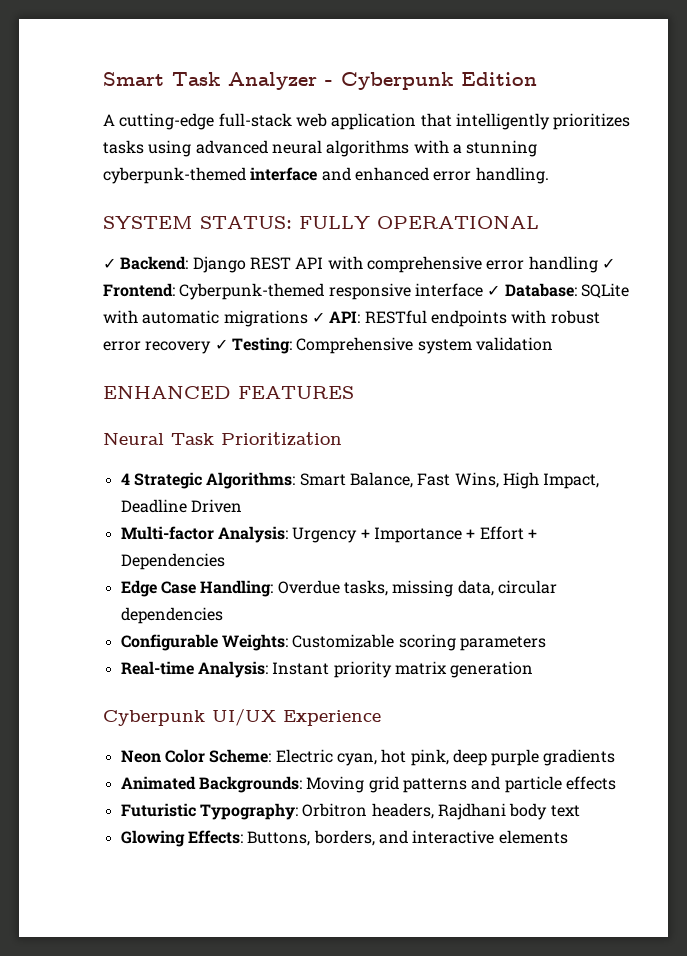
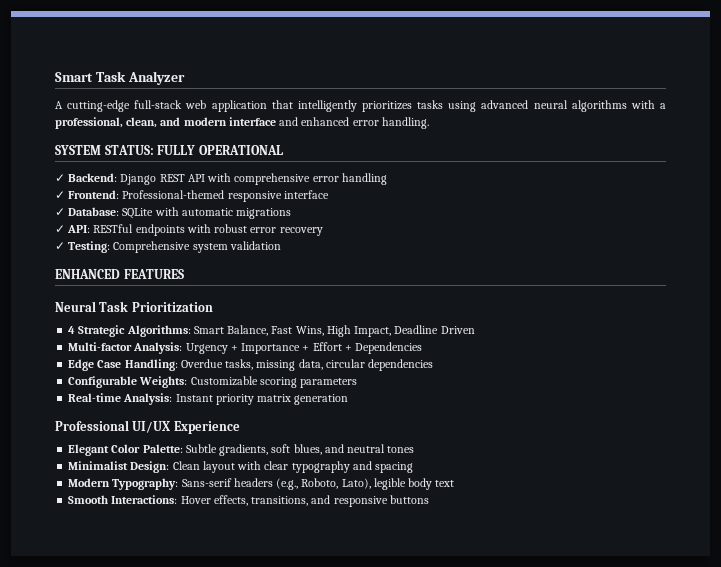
- Smart Task Analyzer - Cyberpunk Edition
+ Smart Task Analyzer
- A cutting-edge full-stack web application that intelligently prioritizes tasks using advanced neural algorithms with a stunning cyberpunk-themed interface and enhanced error handling.
+ A cutting-edge full-stack web application that intelligently prioritizes tasks using advanced neural algorithms with a professional, clean, and modern interface and enhanced error handling.
- ✓ Backend: Django REST API with comprehensive error handling ✓ Frontend: Cyberpunk-themed responsive interface ✓ Database: SQLite with automatic migrations ✓ API: RESTful endpoints with robust error recovery ✓ Testing: Comprehensive system validation
+ ✓ Backend: Django REST API with comprehensive error handling
+ ✓ Frontend: Professional-themed responsive interface
+ ✓ Database: SQLite with automatic migrations
+ ✓ API: RESTful endpoints with robust error recovery
+ ✓ Testing: Comprehensive system validation
- Cyberpunk UI/UX Experience
+ Professional UI/UX Experience
- Neon Color Scheme: Electric cyan, hot pink, deep purple gradients
- Animated Backgrounds: Moving grid patterns and particle effects
- Futuristic Typography: Orbitron headers, Rajdhani body text
- Glowing Effects: Buttons, borders, and interactive elements
+ Elegant Color Palette: Subtle gradients, soft blues, and neutral tones
+ Minimalist Design: Clean layout with clear typography and spacing
+ Modern Typography: Sans-serif headers (e.g., Roboto, Lato), legible body text
+ Smooth Interactions: Hover effects, transitions, and responsive buttons

